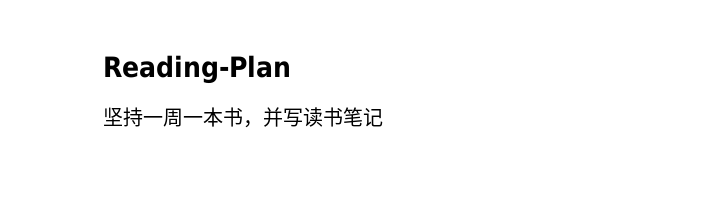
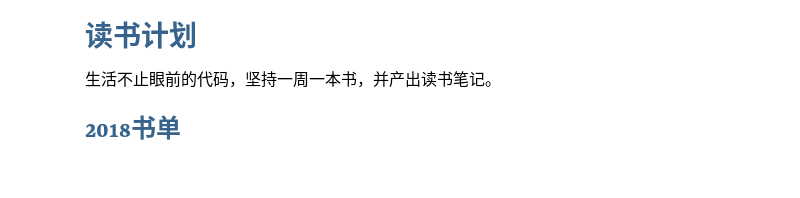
- Reading-Plan
- 坚持一周一本书，并写读书笔记
+ 读书计划
+ 生活不止眼前的代码，坚持一周一本书，并产出读书笔记。
+ 2018书单

